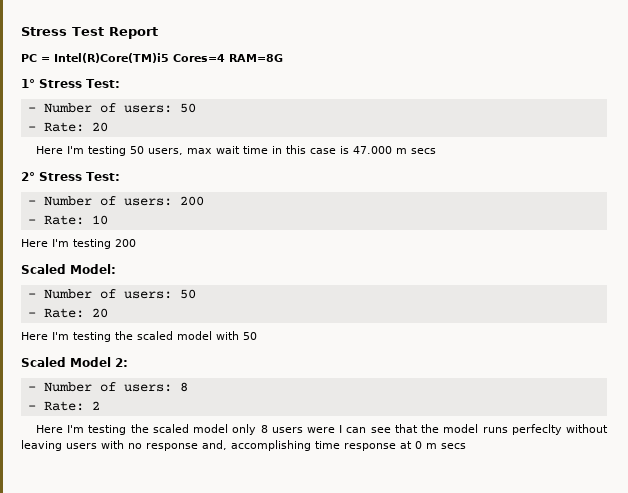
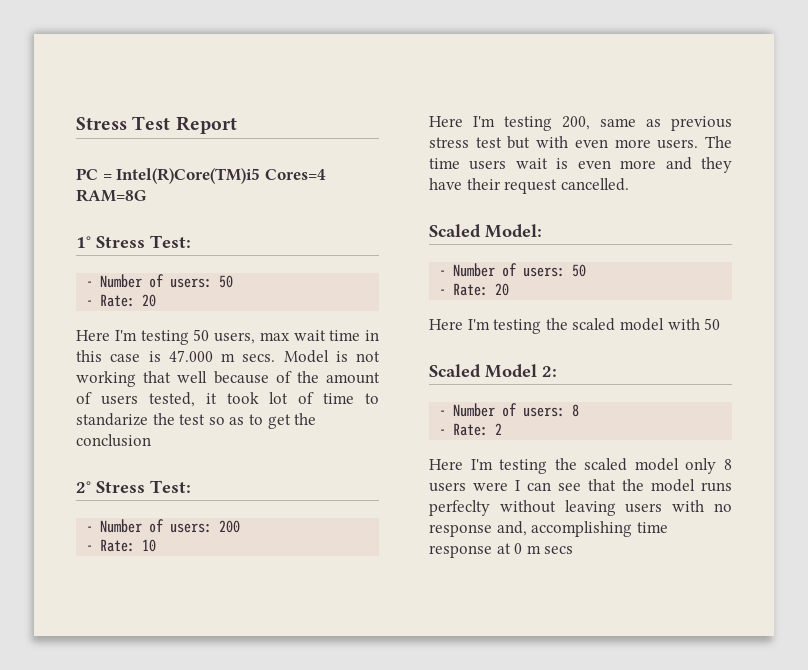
- Here I'm testing 50 users, max wait time in this case is 47.000 m secs
+ Here I'm testing 50 users, max wait time in this case is 47.000 m secs. Model is not working that well because of the amount of users tested, it took lot of time to standarize the test so as to get the conclusion
- Here I'm testing 200
+ Here I'm testing 200, same as previous stress test but with even more users. The time users wait is even more and they have their request cancelled.

